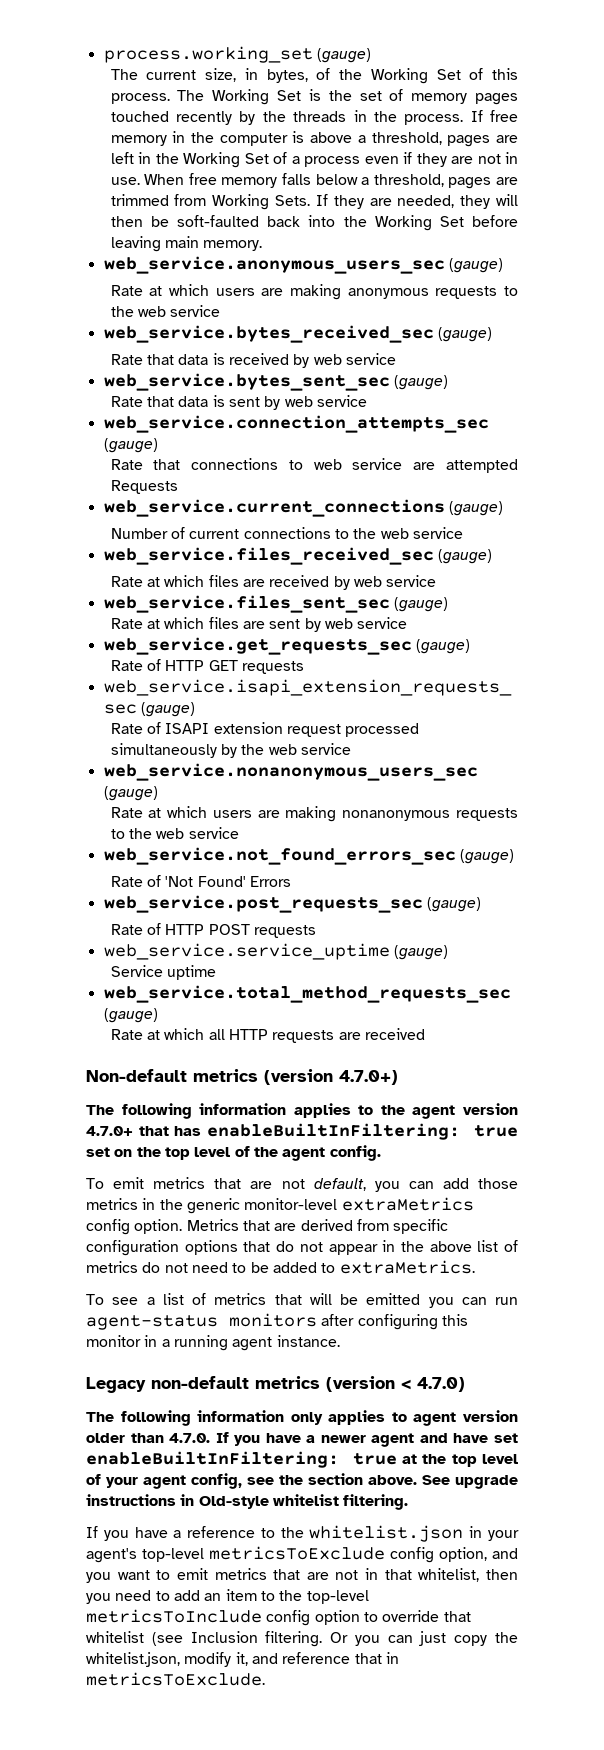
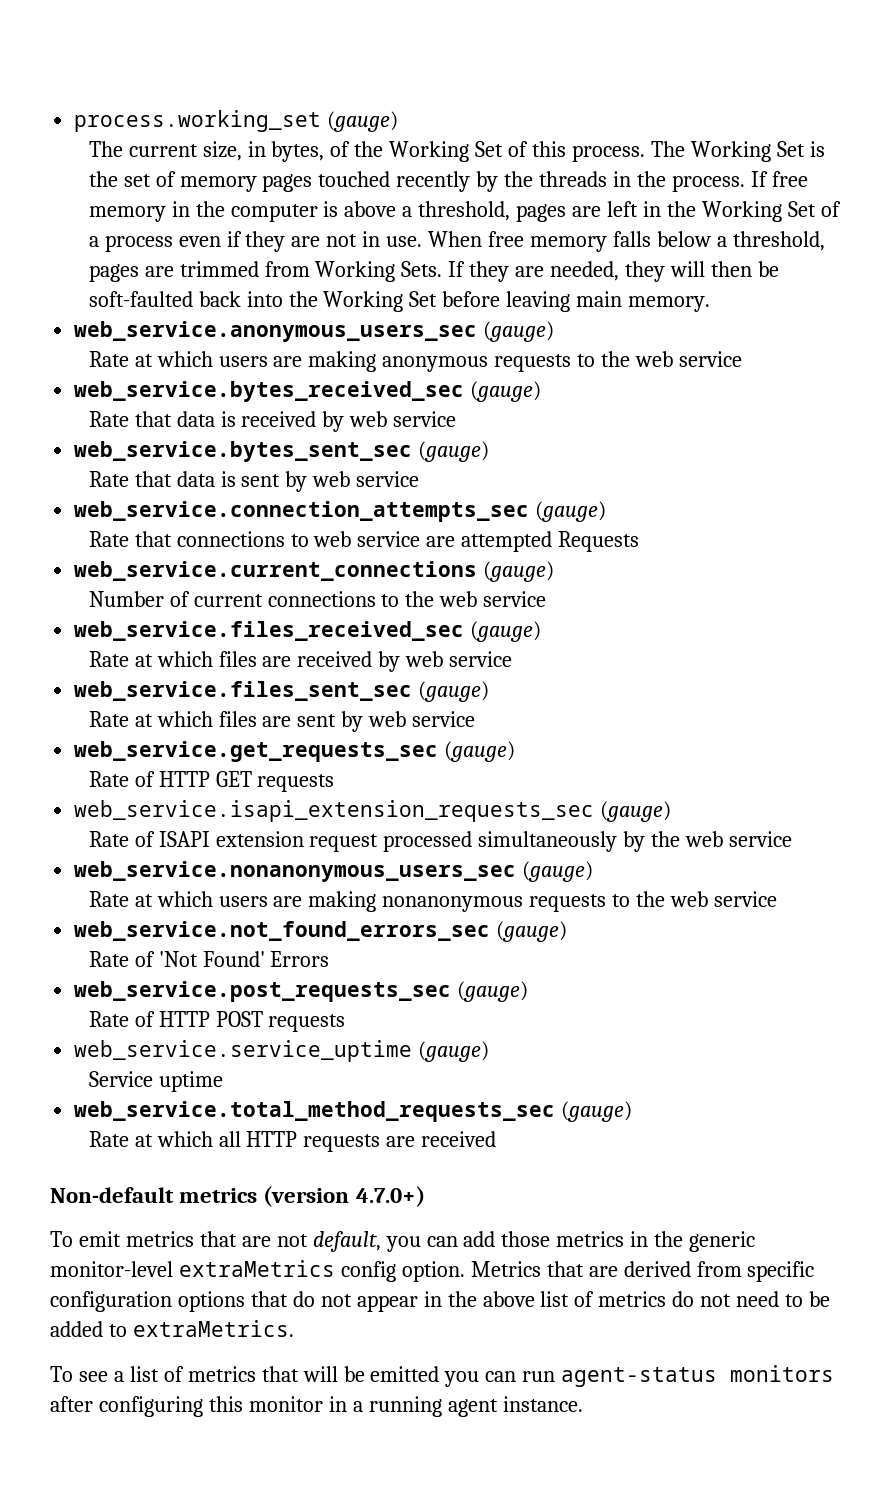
- The following information applies to the agent version 4.7.0+ that has enableBuiltInFiltering: true set on the top level of the agent config.
- Legacy non-default metrics (version < 4.7.0)
- The following information only applies to agent version older than 4.7.0. If you have a newer agent and have set enableBuiltInFiltering: true at the top level of your agent config, see the section above. See upgrade instructions in Old-style whitelist filtering.
- If you have a reference to the whitelist.json in your agent's top-level metricsToExclude config option, and you want to emit metrics that are not in that whitelist, then you need to add an item to the top-level metricsToInclude config option to override that whitelist (see Inclusion filtering. Or you can just copy the whitelist.json, modify it, and reference that in metricsToExclude.

